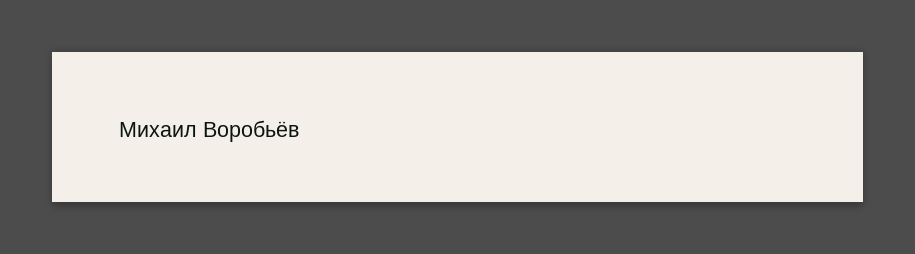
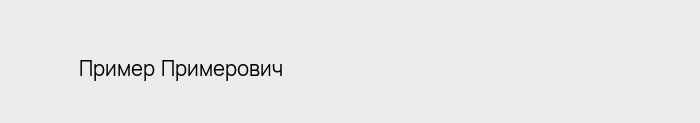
- Михаил Воробьёв
+ Пример Примерович

